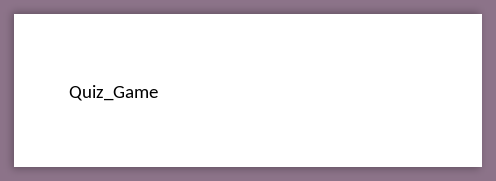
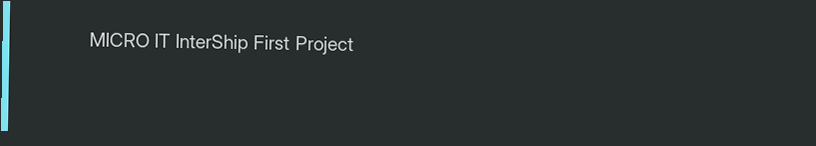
- Quiz_Game
+ MICRO IT InterShip First Project

